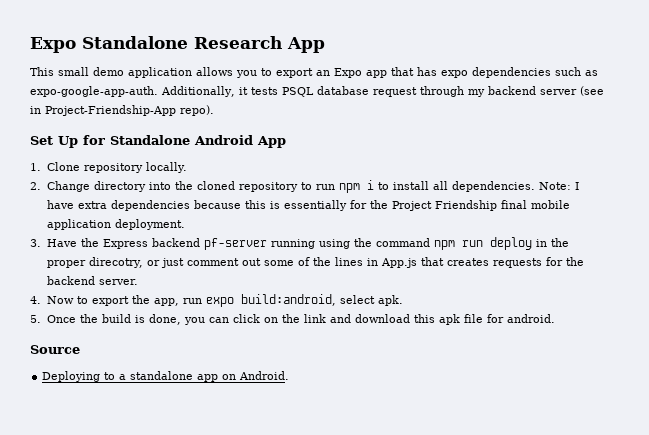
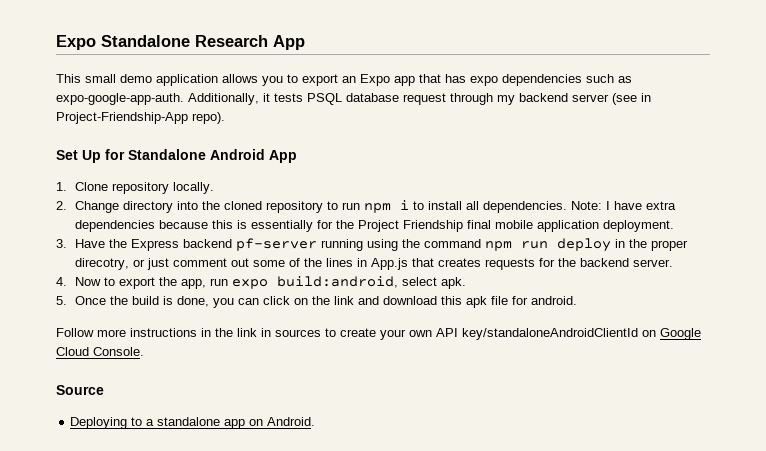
+ Follow more instructions in the link in sources to create your own API key/standaloneAndroidClientId on Google Cloud Console.

